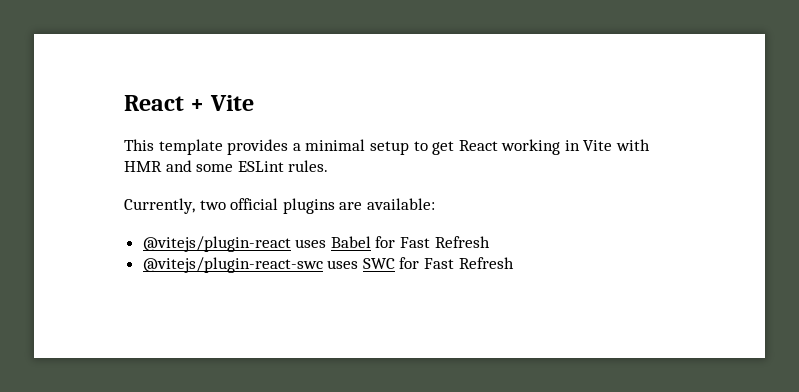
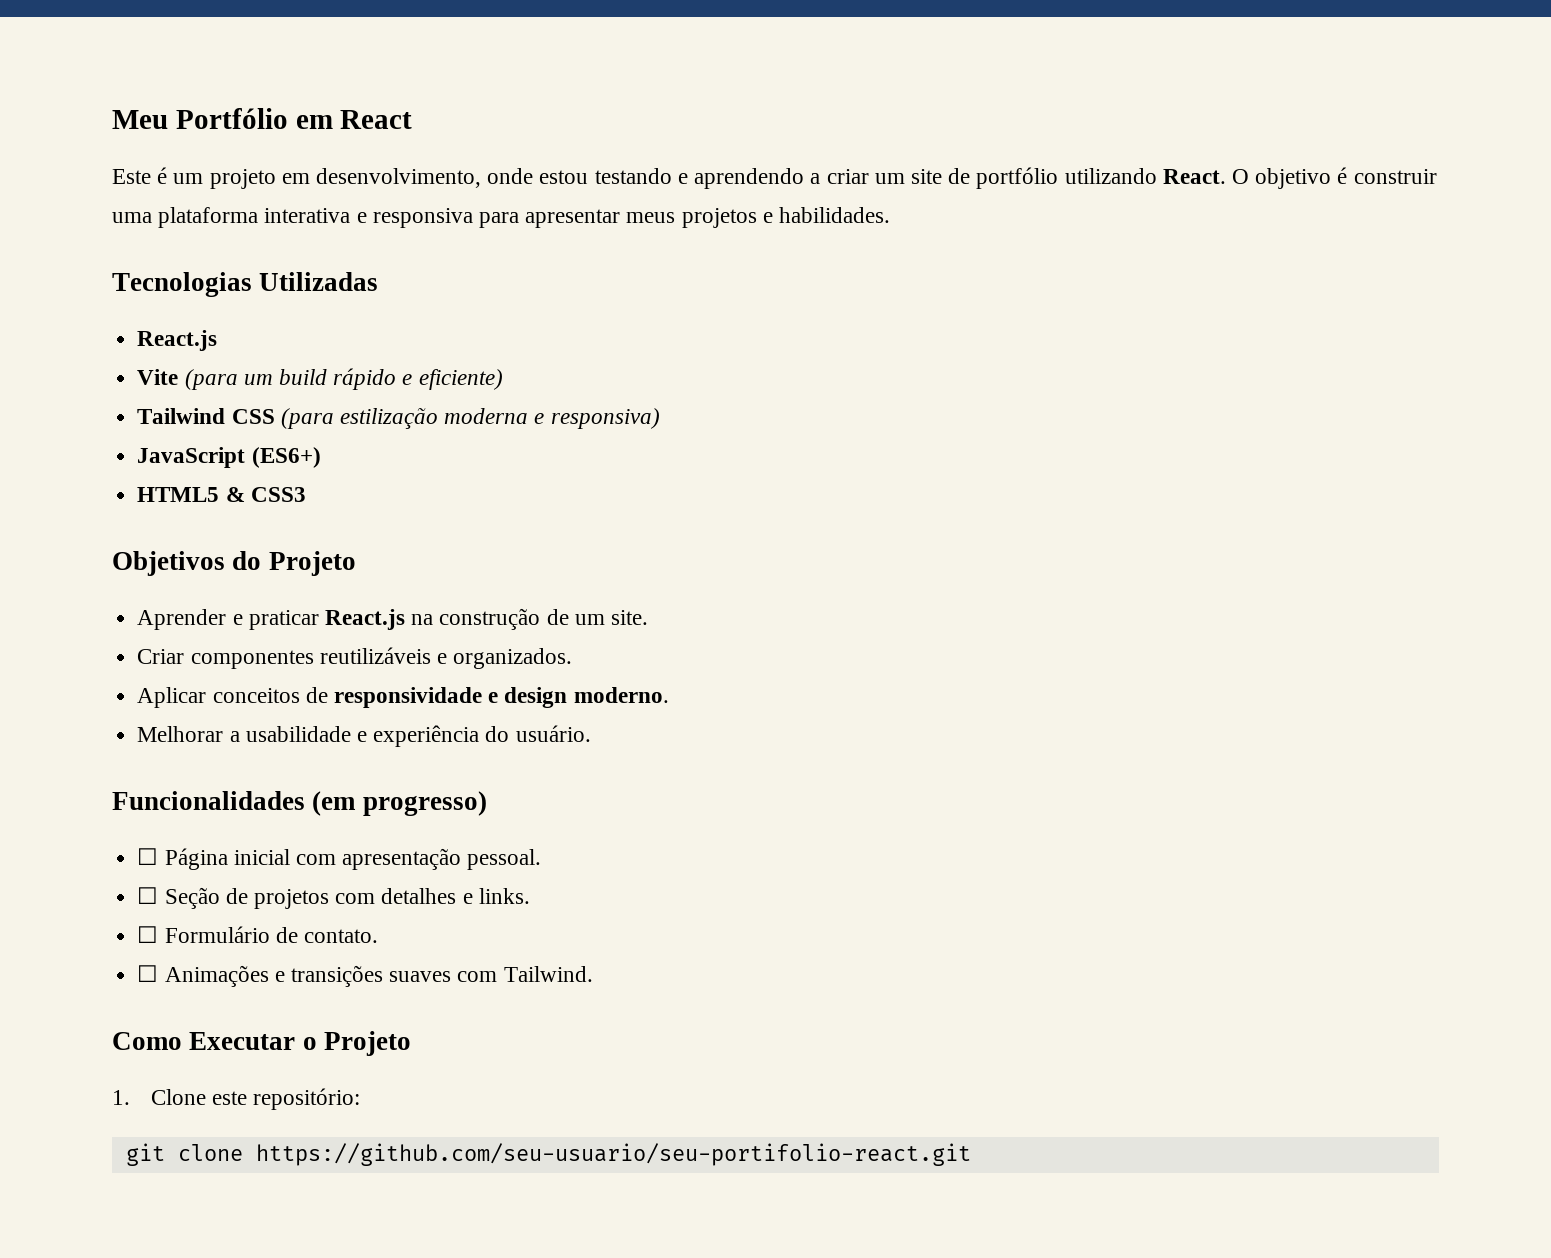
- React + Vite
- This template provides a minimal setup to get React working in Vite with HMR and some ESLint rules.
- Currently, two official plugins are available:
- @vitejs/plugin-react uses Babel for Fast Refresh
- @vitejs/plugin-react-swc uses SWC for Fast Refresh
+ Meu Portfólio em React
+ Este é um projeto em desenvolvimento, onde estou testando e aprendendo a criar um site de portfólio utilizando React. O objetivo é construir uma plataforma interativa e responsiva para apresentar meus projetos e habilidades.
+ Tecnologias Utilizadas
+ React.js
+ Vite (para um build rápido e eficiente)
+ Tailwind CSS (para estilização moderna e responsiva)
+ JavaScript (ES6+)
+ HTML5 & CSS3
+ Objetivos do Projeto
+ Aprender e praticar React.js na construção de um site.
+ Criar componentes reutilizáveis e organizados.
+ Aplicar conceitos de responsividade e design moderno.
+ Melhorar a usabilidade e experiência do usuário.
+ Funcionalidades (em progresso)
+ ☐ Página inicial com apresentação pessoal.
+ ☐ Seção de projetos com detalhes e links.
+ ☐ Formulário de contato.
+ ☐ Animações e transições suaves com Tailwind.
+ Como Executar o Projeto
+ 1. Clone este repositório:
+ git clone https://github.com/seu-usuario/seu-portifolio-react.git

